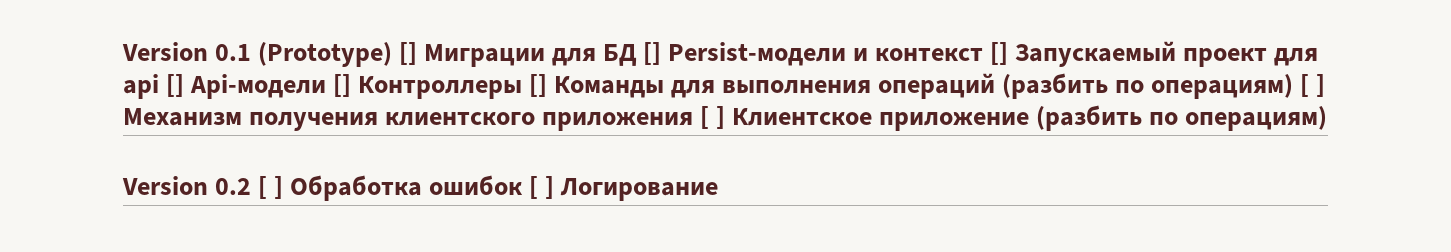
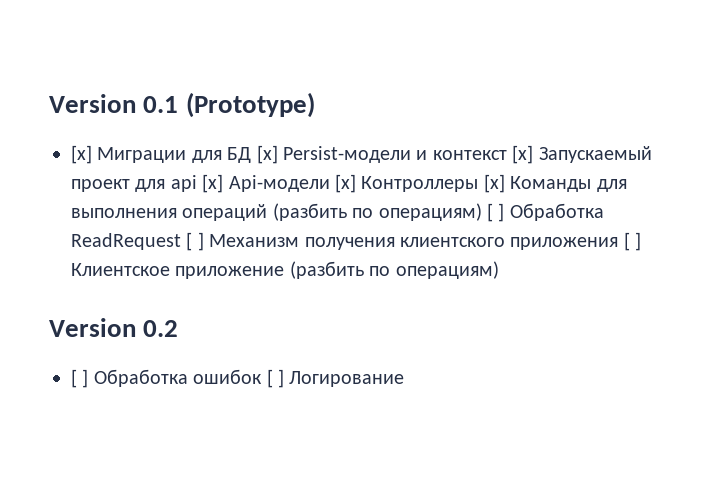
- Version 0.1 (Prototype) [] Миграции для БД [] Persist-модели и контекст [] Запускаемый проект для api [] Api-модели [] Контроллеры [] Команды для выполнения операций (разбить по операциям) [ ] Механизм получения клиентского приложения [ ] Клиентское приложение (разбить по операциям)
+ Version 0.1 (Prototype)
+ [x] Миграции для БД [x] Persist-модели и контекст [x] Запускаемый проект для api [x] Api-модели [x] Контроллеры [x] Команды для выполнения операций (разбить по операциям) [ ] Обработка ReadRequest [ ] Механизм получения клиентского приложения [ ] Клиентское приложение (разбить по операциям)
- Version 0.2 [ ] Обработка ошибок [ ] Логирование
+ Version 0.2
+ [ ] Обработка ошибок [ ] Логирование

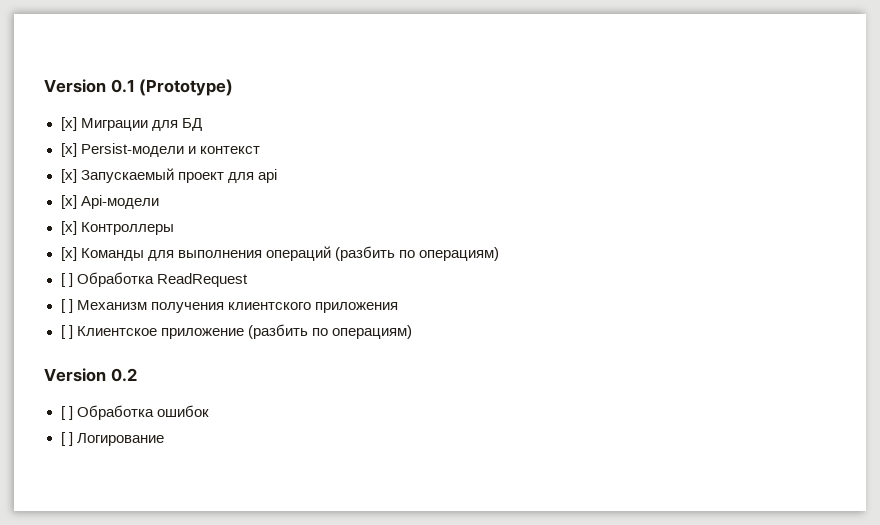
- [x] Миграции для БД [x] Persist-модели и контекст [x] Запускаемый проект для api [x] Api-модели [x] Контроллеры [x] Команды для выполнения операций (разбить по операциям) [ ] Обработка ReadRequest [ ] Механизм получения клиентского приложения [ ] Клиентское приложение (разбить по операциям)
+ [x] Миграции для БД
+ [x] Persist-модели и контекст
+ [x] Запускаемый проект для api
+ [x] Api-модели
+ [x] Контроллеры
+ [x] Команды для выполнения операций (разбить по операциям)
+ [ ] Обработка ReadRequest
+ [ ] Механизм получения клиентского приложения
+ [ ] Клиентское приложение (разбить по операциям)
- [ ] Обработка ошибок [ ] Логирование
+ [ ] Обработка ошибок
+ [ ] Логирование

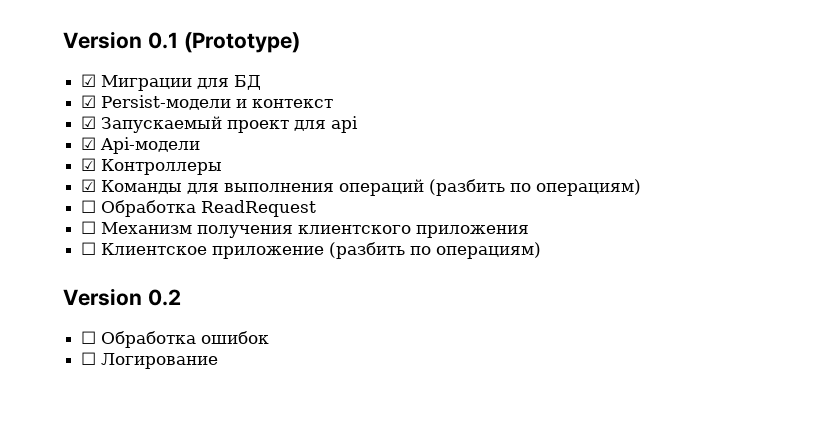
- [x] Миграции для БД
+ ☑ Миграции для БД
- [x] Persist-модели и контекст
+ ☑ Persist-модели и контекст
- [x] Запускаемый проект для api
+ ☑ Запускаемый проект для api
- [x] Api-модели
+ ☑ Api-модели
- [x] Контроллеры
+ ☑ Контроллеры
- [x] Команды для выполнения операций (разбить по операциям)
+ ☑ Команды для выполнения операций (разбить по операциям)
- [ ] Обработка ReadRequest
+ ☐ Обработка ReadRequest
- [ ] Механизм получения клиентского приложения
+ ☐ Механизм получения клиентского приложения
- [ ] Клиентское приложение (разбить по операциям)
+ ☐ Клиентское приложение (разбить по операциям)
- [ ] Обработка ошибок
+ ☐ Обработка ошибок
- [ ] Логирование
+ ☐ Логирование

